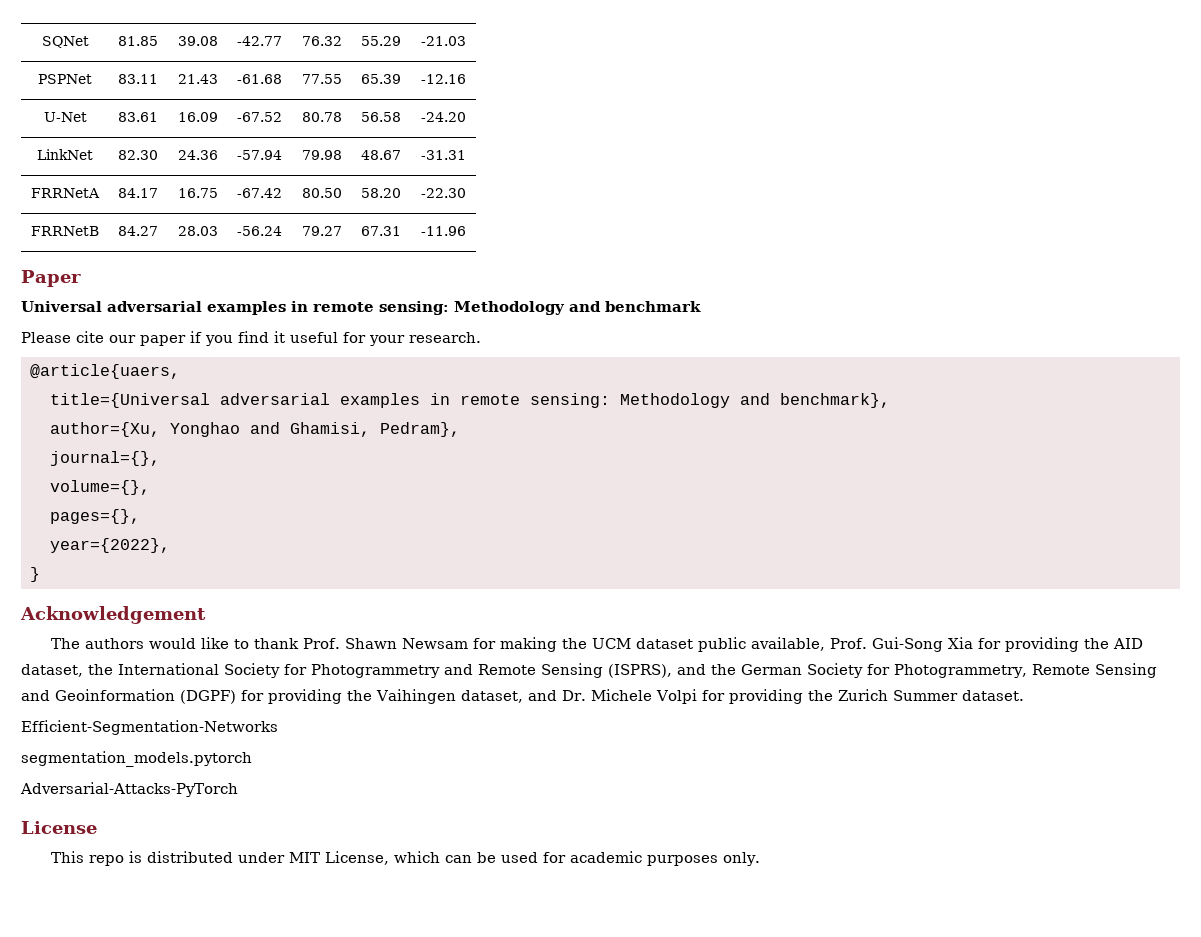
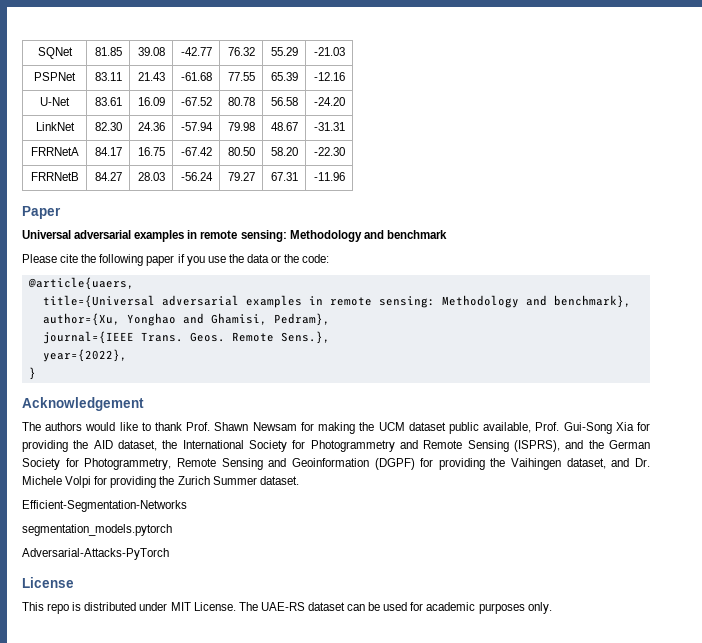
- Please cite our paper if you find it useful for your research.
+ Please cite the following paper if you use the data or the code:
- journal={},
- volume={},
- pages={},
+ journal={IEEE Trans. Geos. Remote Sens.},
- This repo is distributed under MIT License, which can be used for academic purposes only.
+ This repo is distributed under MIT License. The UAE-RS dataset can be used for academic purposes only.

